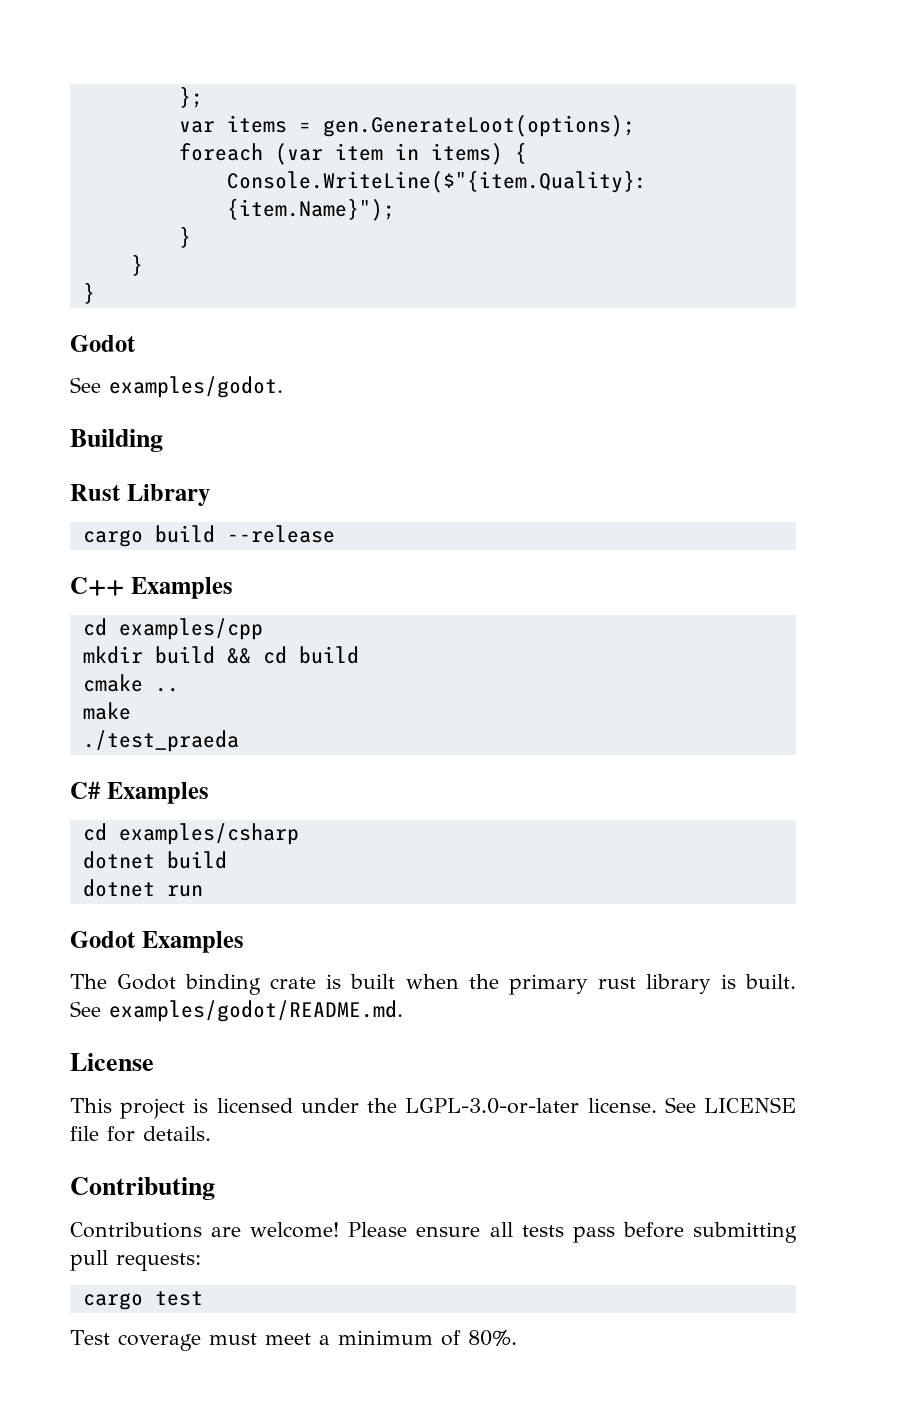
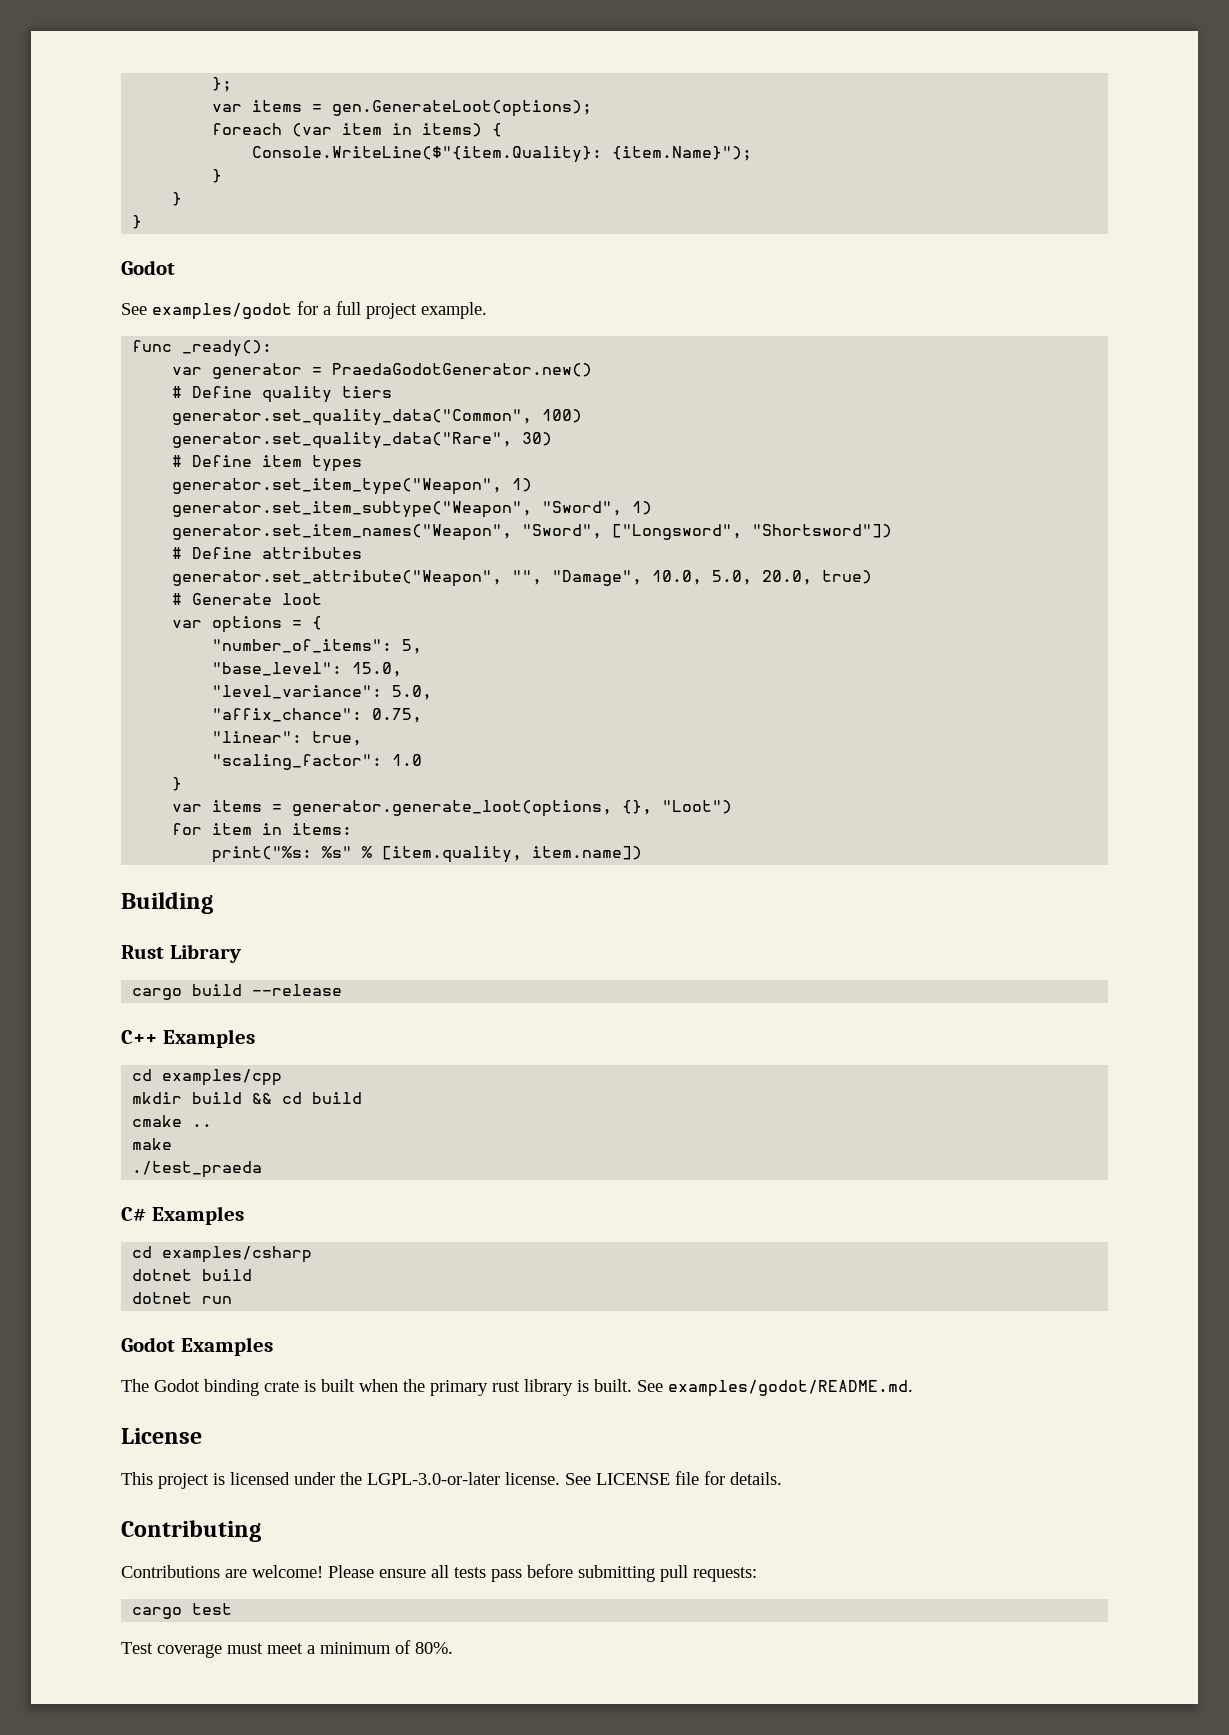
- See examples/godot.
+ See examples/godot for a full project example.
+ func _ready():
+ var generator = PraedaGodotGenerator.new()
+ # Define quality tiers
+ generator.set_quality_data("Common", 100)
+ generator.set_quality_data("Rare", 30)
+ # Define item types
+ generator.set_item_type("Weapon", 1)
+ generator.set_item_subtype("Weapon", "Sword", 1)
+ generator.set_item_names("Weapon", "Sword", ["Longsword", "Shortsword"])
+ # Define attributes
+ generator.set_attribute("Weapon", "", "Damage", 10.0, 5.0, 20.0, true)
+ # Generate loot
+ var options = {
+ "number_of_items": 5,
+ "base_level": 15.0,
+ "level_variance": 5.0,
+ "affix_chance": 0.75,
+ "linear": true,
+ "scaling_factor": 1.0
+ }
+ var items = generator.generate_loot(options, {}, "Loot")
+ for item in items:
+ print("%s: %s" % [item.quality, item.name])

